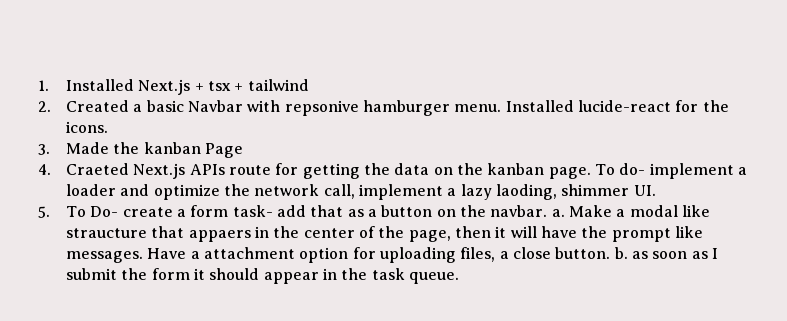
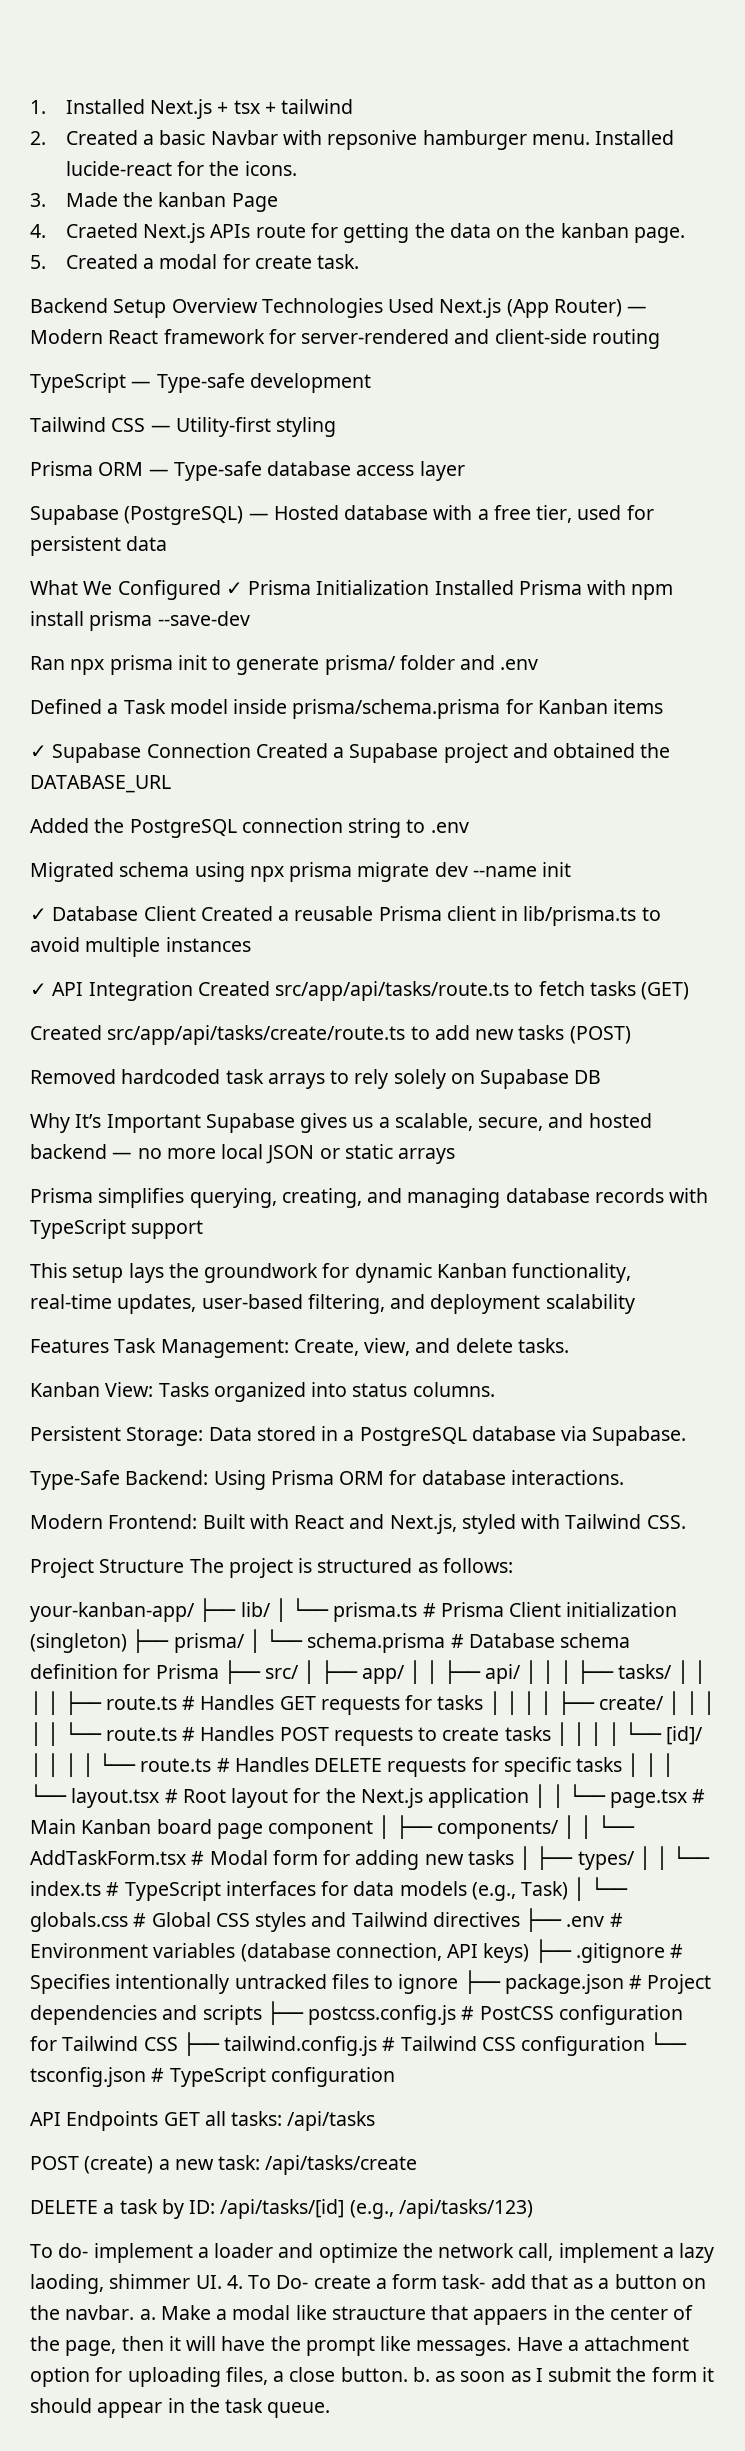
- 4. Craeted Next.js APIs route for getting the data on the kanban page. To do- implement a loader and optimize the network call, implement a lazy laoding, shimmer UI.
- 5. To Do- create a form task- add that as a button on the navbar. a.
+ 4. Craeted Next.js APIs route for getting the data on the kanban page.
+ 5. Created a modal for create task.
+ Backend Setup Overview Technologies Used Next.js (App Router) — Modern React framework for server-rendered and client-side routing
+ TypeScript — Type-safe development
+ Tailwind CSS — Utility-first styling
+ Prisma ORM — Type-safe database access layer
+ Supabase (PostgreSQL) — Hosted database with a free tier, used for persistent data
+ What We Configured ✓ Prisma Initialization Installed Prisma with npm install prisma --save-dev
+ Ran npx prisma init to generate prisma/ folder and .env
+ Defined a Task model inside prisma/schema.prisma for Kanban items
+ ✓ Supabase Connection Created a Supabase project and obtained the DATABASE_URL
+ Added the PostgreSQL connection string to .env
+ Migrated schema using npx prisma migrate dev --name init
+ ✓ Database Client Created a reusable Prisma client in lib/prisma.ts to avoid multiple instances
+ ✓ API Integration Created src/app/api/tasks/route.ts to fetch tasks (GET)
+ Created src/app/api/tasks/create/route.ts to add new tasks (POST)
+ Removed hardcoded task arrays to rely solely on Supabase DB
+ Why It’s Important Supabase gives us a scalable, secure, and hosted backend — no more local JSON or static arrays
+ Prisma simplifies querying, creating, and managing database records with TypeScript support
+ This setup lays the groundwork for dynamic Kanban functionality, real-time updates, user-based filtering, and deployment scalability
+ Features Task Management: Create, view, and delete tasks.
+ Kanban View: Tasks organized into status columns.
+ Persistent Storage: Data stored in a PostgreSQL database via Supabase.
+ Type-Safe Backend: Using Prisma ORM for database interactions.
+ Modern Frontend: Built with React and Next.js, styled with Tailwind CSS.
+ Project Structure The project is structured as follows:
+ your-kanban-app/ ├── lib/ │ └── prisma.ts # Prisma Client initialization (singleton) ├── prisma/ │ └── schema.prisma # Database schema definition for Prisma ├── src/ │ ├── app/ │ │ ├── api/ │ │ │ ├── tasks/ │ │ │ │ ├── route.ts # Handles GET requests for tasks │ │ │ │ ├── create/ │ │ │ │ │ └── route.ts # Handles POST requests to create tasks │ │ │ │ └── [id]/ │ │ │ │ └── route.ts # Handles DELETE requests for specific tasks │ │ │ └── layout.tsx # Root layout for the Next.js application │ │ └── page.tsx # Main Kanban board page component │ ├── components/ │ │ └── AddTaskForm.tsx # Modal form for adding new tasks │ ├── types/ │ │ └── index.ts # TypeScript interfaces for data models (e.g., Task) │ └── globals.css # Global CSS styles and Tailwind directives ├── .env # Environment variables (database connection, API keys) ├── .gitignore # Specifies intentionally untracked files to ignore ├── package.json # Project dependencies and scripts ├── postcss.config.js # PostCSS configuration for Tailwind CSS ├── tailwind.config.js # Tailwind CSS configuration └── tsconfig.json # TypeScript configuration
+ API Endpoints GET all tasks: /api/tasks
+ POST (create) a new task: /api/tasks/create
+ DELETE a task by ID: /api/tasks/[id] (e.g., /api/tasks/123)
+ To do- implement a loader and optimize the network call, implement a lazy laoding, shimmer UI. 4. To Do- create a form task- add that as a button on the navbar. a.

